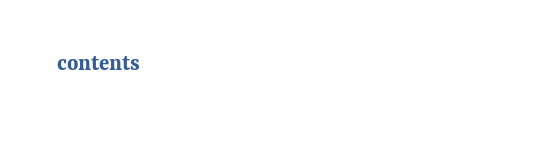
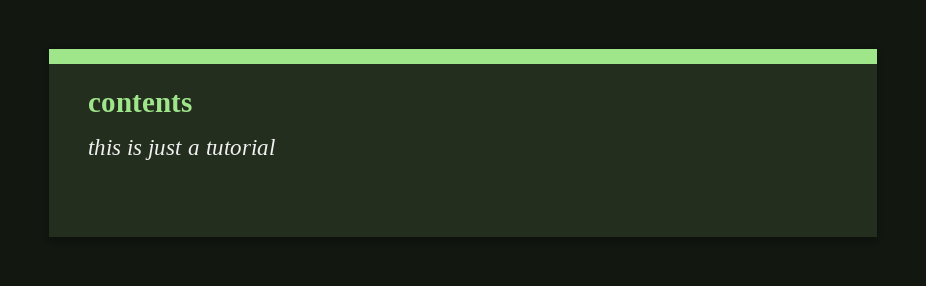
+ this is just a tutorial

